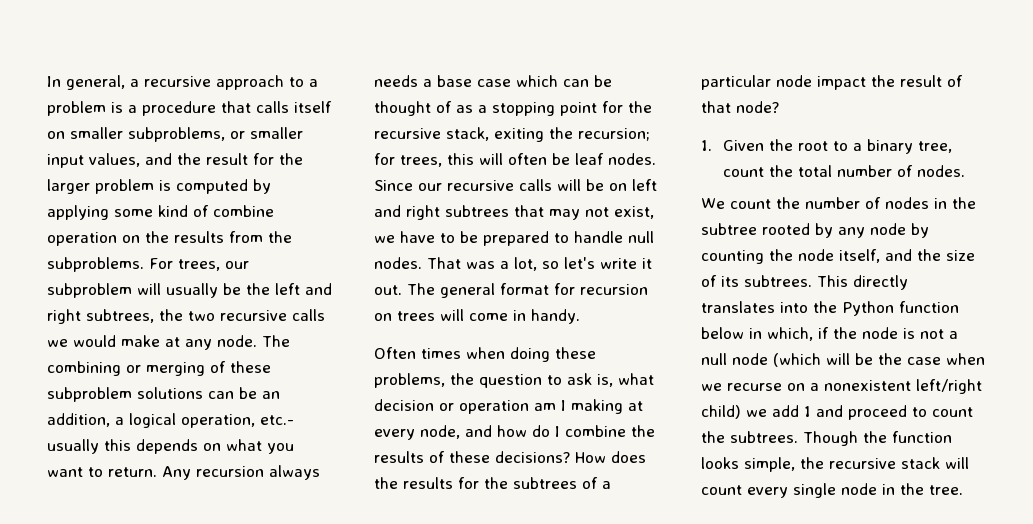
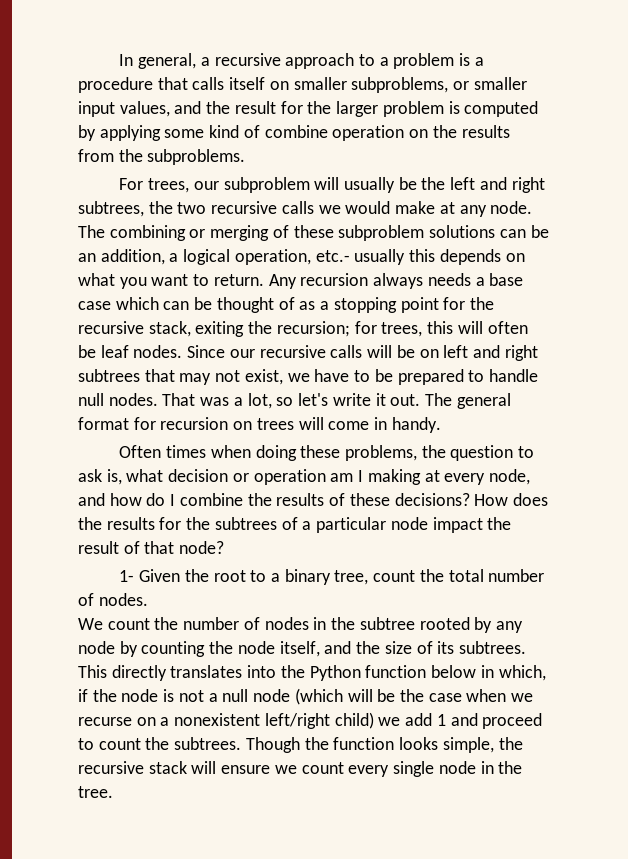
- In general, a recursive approach to a problem is a procedure that calls itself on smaller subproblems, or smaller input values, and the result for the larger problem is computed by applying some kind of combine operation on the results from the subproblems. For trees, our subproblem will usually be the left and right subtrees, the two recursive calls we would make at any node.
+ In general, a recursive approach to a problem is a procedure that calls itself on smaller subproblems, or smaller input values, and the result for the larger problem is computed by applying some kind of combine operation on the results from the subproblems.
+ For trees, our subproblem will usually be the left and right subtrees, the two recursive calls we would make at any node.
- 1. Given the root to a binary tree, count the total number of nodes.
+ 1- Given the root to a binary tree, count the total number of nodes.
- Though the function looks simple, the recursive stack will count every single node in the tree.
+ Though the function looks simple, the recursive stack will ensure we count every single node in the tree.

